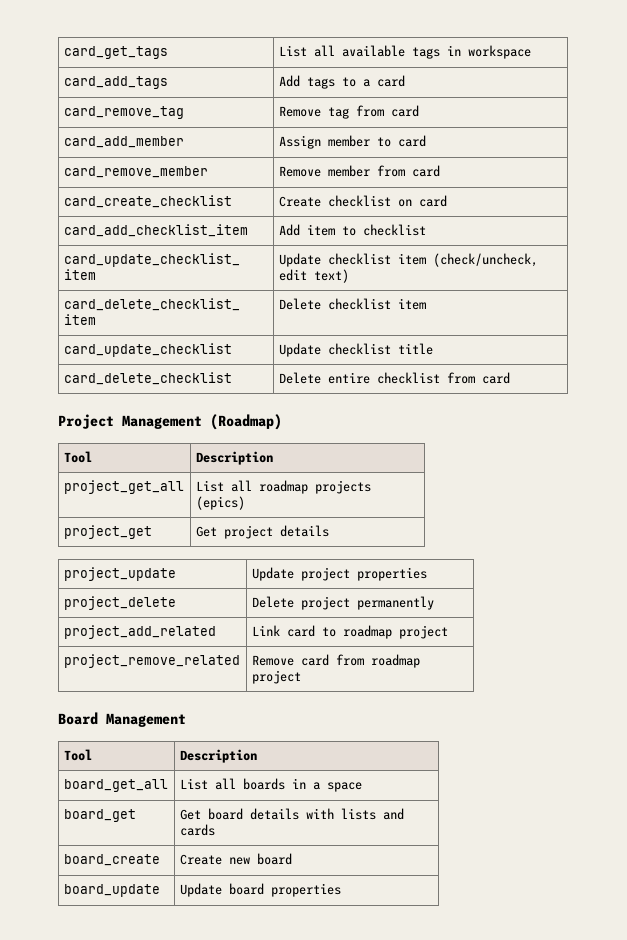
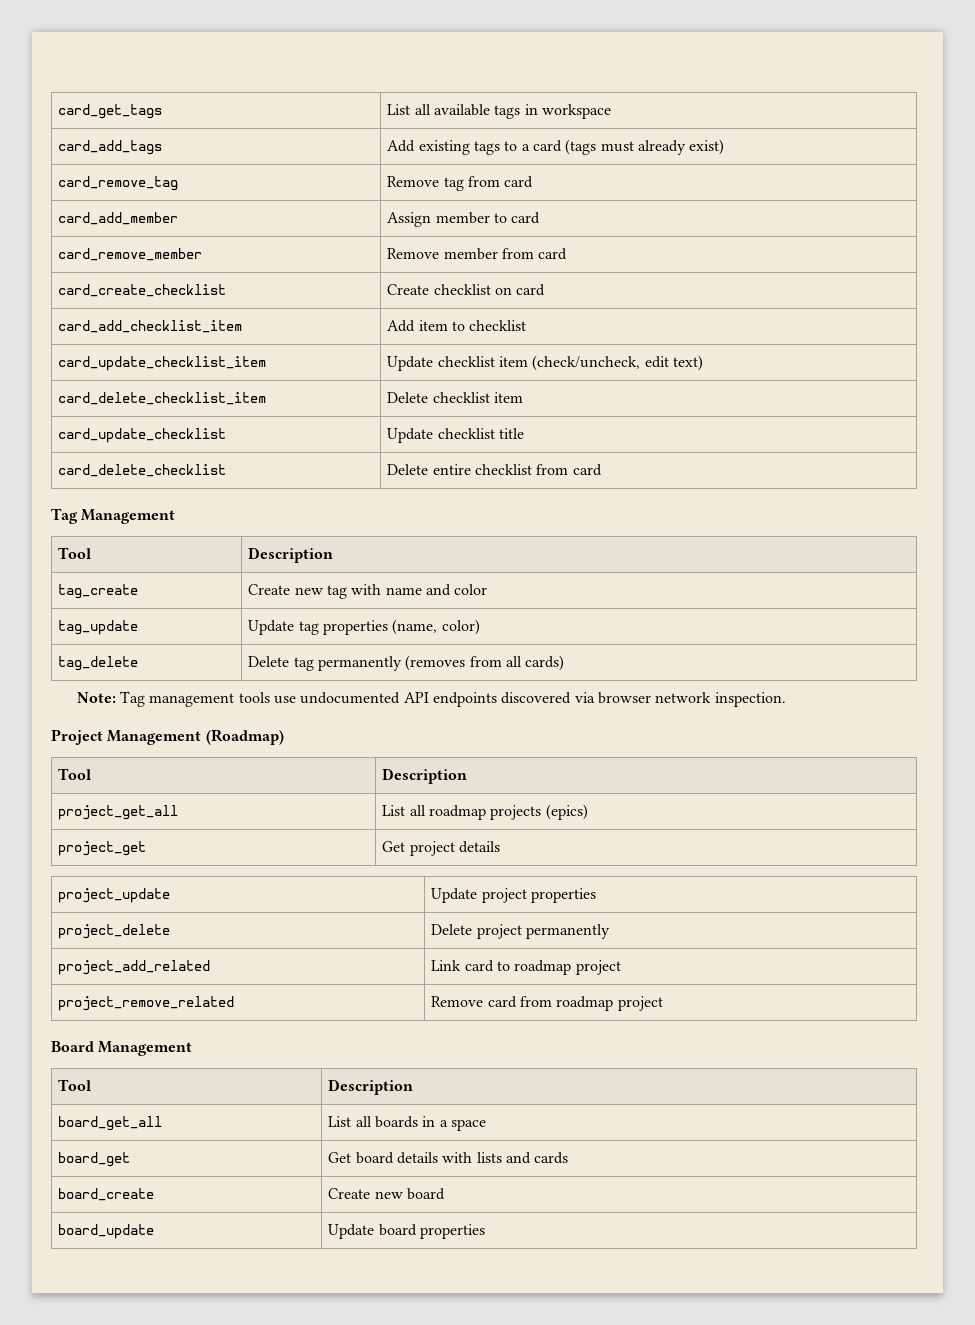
- card_add_tags | Add tags to a card
+ card_add_tags | Add existing tags to a card (tags must already exist)
+ Tag Management
+ Tool | Description
+ tag_create | Create new tag with name and color
+ tag_update | Update tag properties (name, color)
+ tag_delete | Delete tag permanently (removes from all cards)
+ Note: Tag management tools use undocumented API endpoints discovered via browser network inspection.

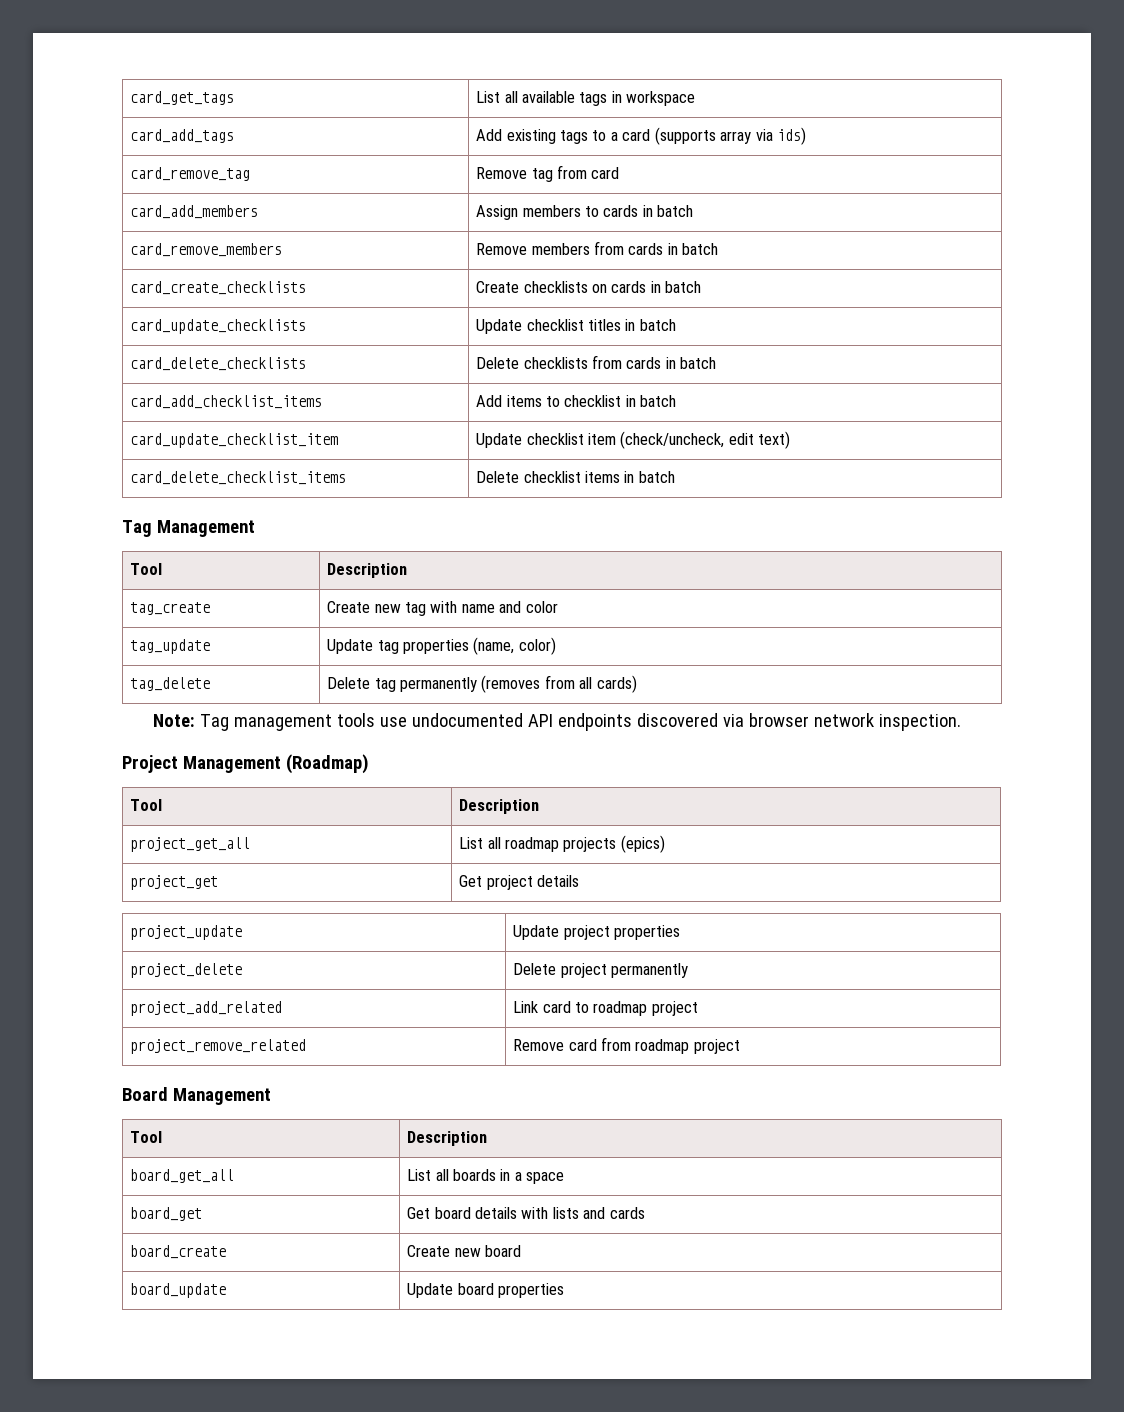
- card_add_tags | Add existing tags to a card (tags must already exist)
+ card_add_tags | Add existing tags to a card (supports array via ids)
- card_add_member | Assign member to card
- card_remove_member | Remove member from card
- card_create_checklist | Create checklist on card
- card_add_checklist_item | Add item to checklist
+ card_add_members | Assign members to cards in batch
+ card_remove_members | Remove members from cards in batch
+ card_create_checklists | Create checklists on cards in batch
+ card_update_checklists | Update checklist titles in batch
+ card_delete_checklists | Delete checklists from cards in batch
+ card_add_checklist_items | Add items to checklist in batch
- card_delete_checklist_item | Delete checklist item
- card_update_checklist | Update checklist title
- card_delete_checklist | Delete entire checklist from card
+ card_delete_checklist_items | Delete checklist items in batch

